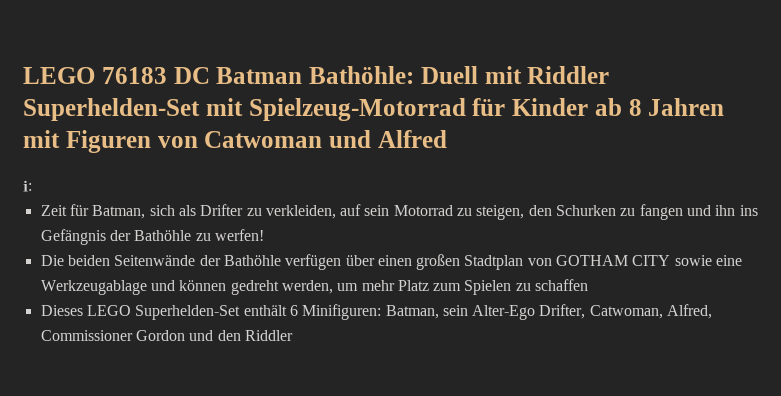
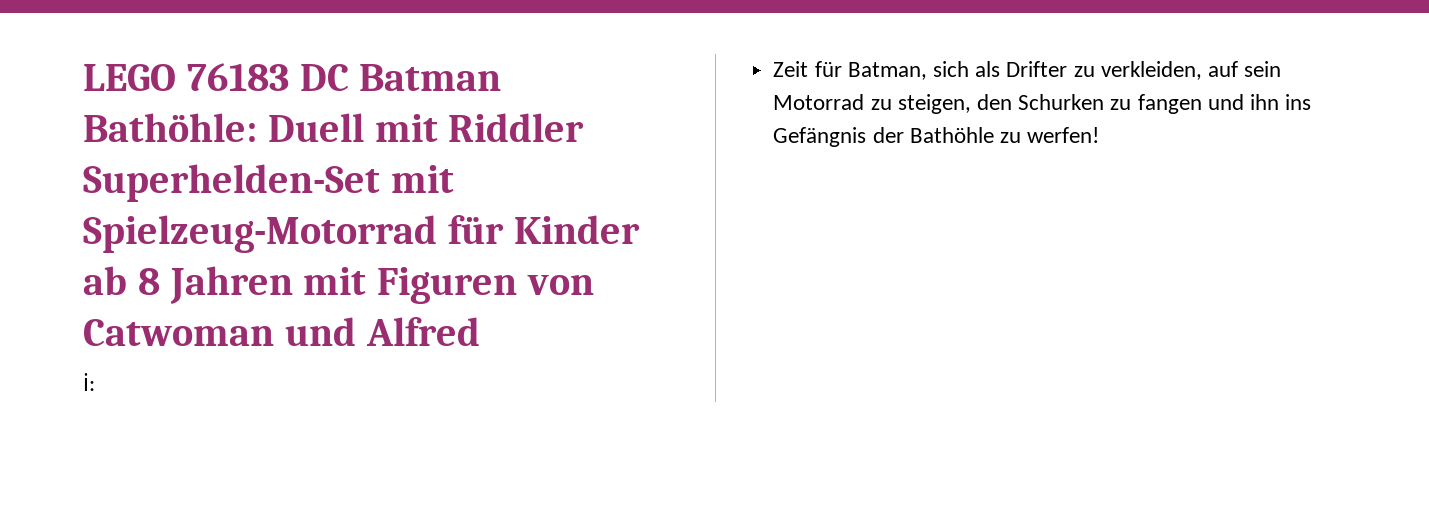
- Die beiden Seitenwände der Bathöhle verfügen über einen großen Stadtplan von GOTHAM CITY sowie eine Werkzeugablage und können gedreht werden, um mehr Platz zum Spielen zu schaffen
- Dieses LEGO Superhelden-Set enthält 6 Minifiguren: Batman, sein Alter-Ego Drifter, Catwoman, Alfred, Commissioner Gordon und den Riddler

